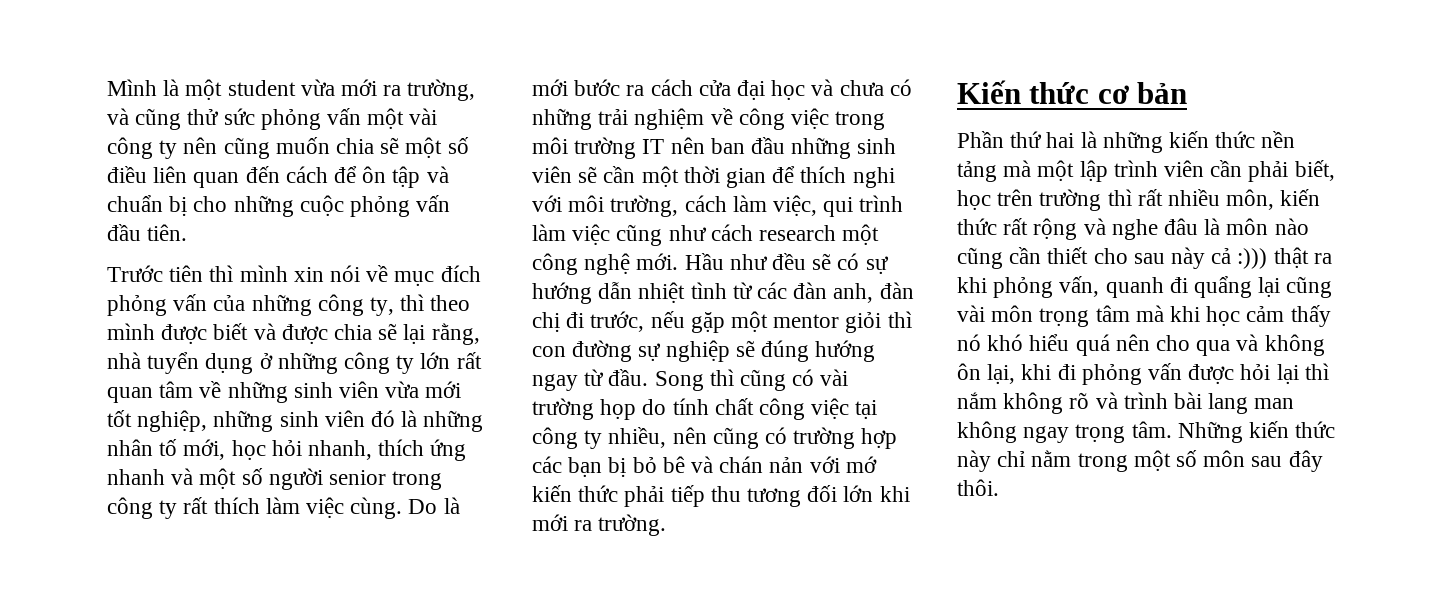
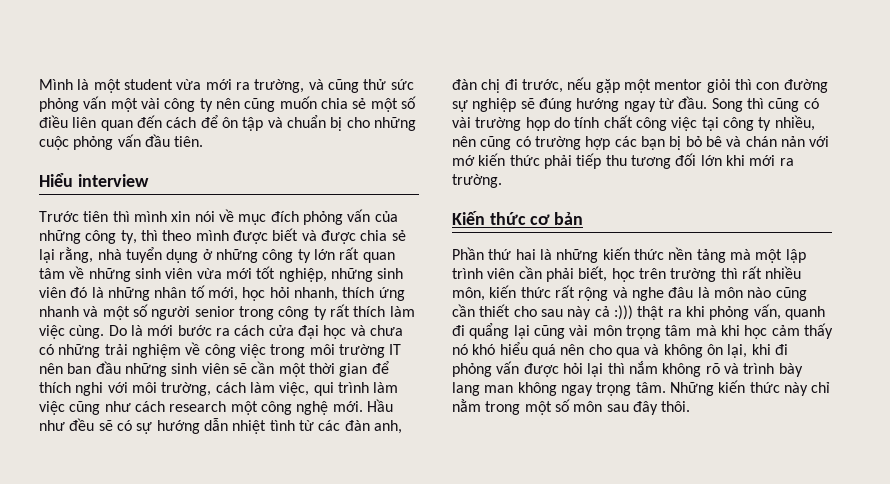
- Mình là một student vừa mới ra trường, và cũng thử sức phỏng vấn một vài công ty nên cũng muốn chia sẽ một số điều liên quan đến cách để ôn tập và chuẩn bị cho những cuộc phỏng vấn đầu tiên.
+ Mình là một student vừa mới ra trường, và cũng thử sức phỏng vấn một vài công ty nên cũng muốn chia sẻ một số điều liên quan đến cách để ôn tập và chuẩn bị cho những cuộc phỏng vấn đầu tiên.
+ Hiểu interview
- Trước tiên thì mình xin nói về mục đích phỏng vấn của những công ty, thì theo mình được biết và được chia sẽ lại rằng, nhà tuyển dụng ở những công ty lớn rất quan tâm về những sinh viên vừa mới tốt nghiệp, những sinh viên đó là những nhân tố mới, học hỏi nhanh, thích ứng nhanh và một số người senior trong công ty rất thích làm việc cùng.
+ Trước tiên thì mình xin nói về mục đích phỏng vấn của những công ty, thì theo mình được biết và được chia sẻ lại rằng, nhà tuyển dụng ở những công ty lớn rất quan tâm về những sinh viên vừa mới tốt nghiệp, những sinh viên đó là những nhân tố mới, học hỏi nhanh, thích ứng nhanh và một số người senior trong công ty rất thích làm việc cùng.
- thật ra khi phỏng vấn, quanh đi quẩng lại cũng vài môn trọng tâm mà khi học cảm thấy nó khó hiểu quá nên cho qua và không ôn lại, khi đi phỏng vấn được hỏi lại thì nắm không rõ và trình bài lang man không ngay trọng tâm.
+ thật ra khi phỏng vấn, quanh đi quẩng lại cũng vài môn trọng tâm mà khi học cảm thấy nó khó hiểu quá nên cho qua và không ôn lại, khi đi phỏng vấn được hỏi lại thì nắm không rõ và trình bày lang man không ngay trọng tâm.

